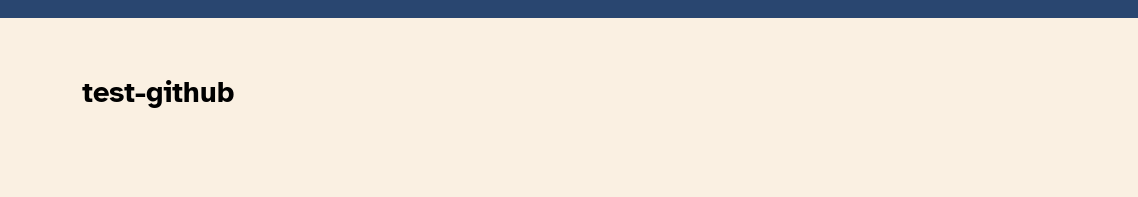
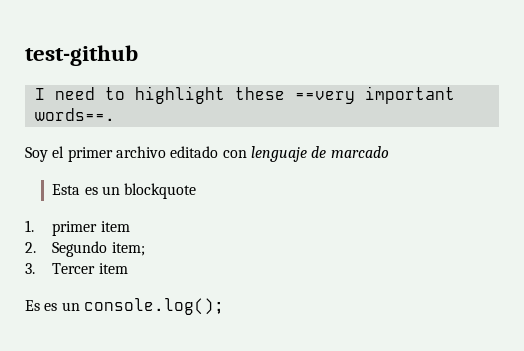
+ I need to highlight these ==very important words==.
+ Soy el primer archivo editado con lenguaje de marcado
+ Esta es un blockquote
+ 1. primer item
+ 2. Segundo item;
+ 3. Tercer item
+ Es es un console.log();

